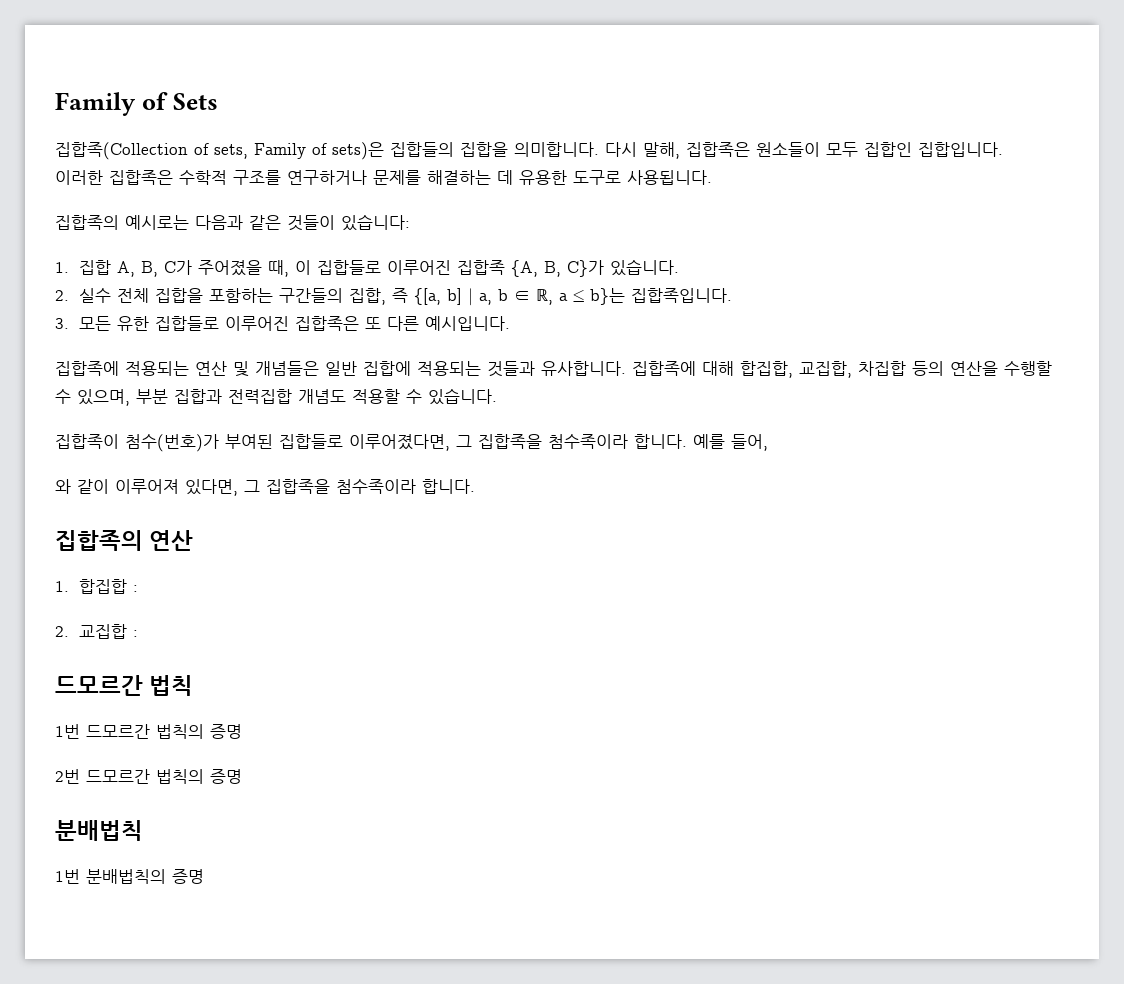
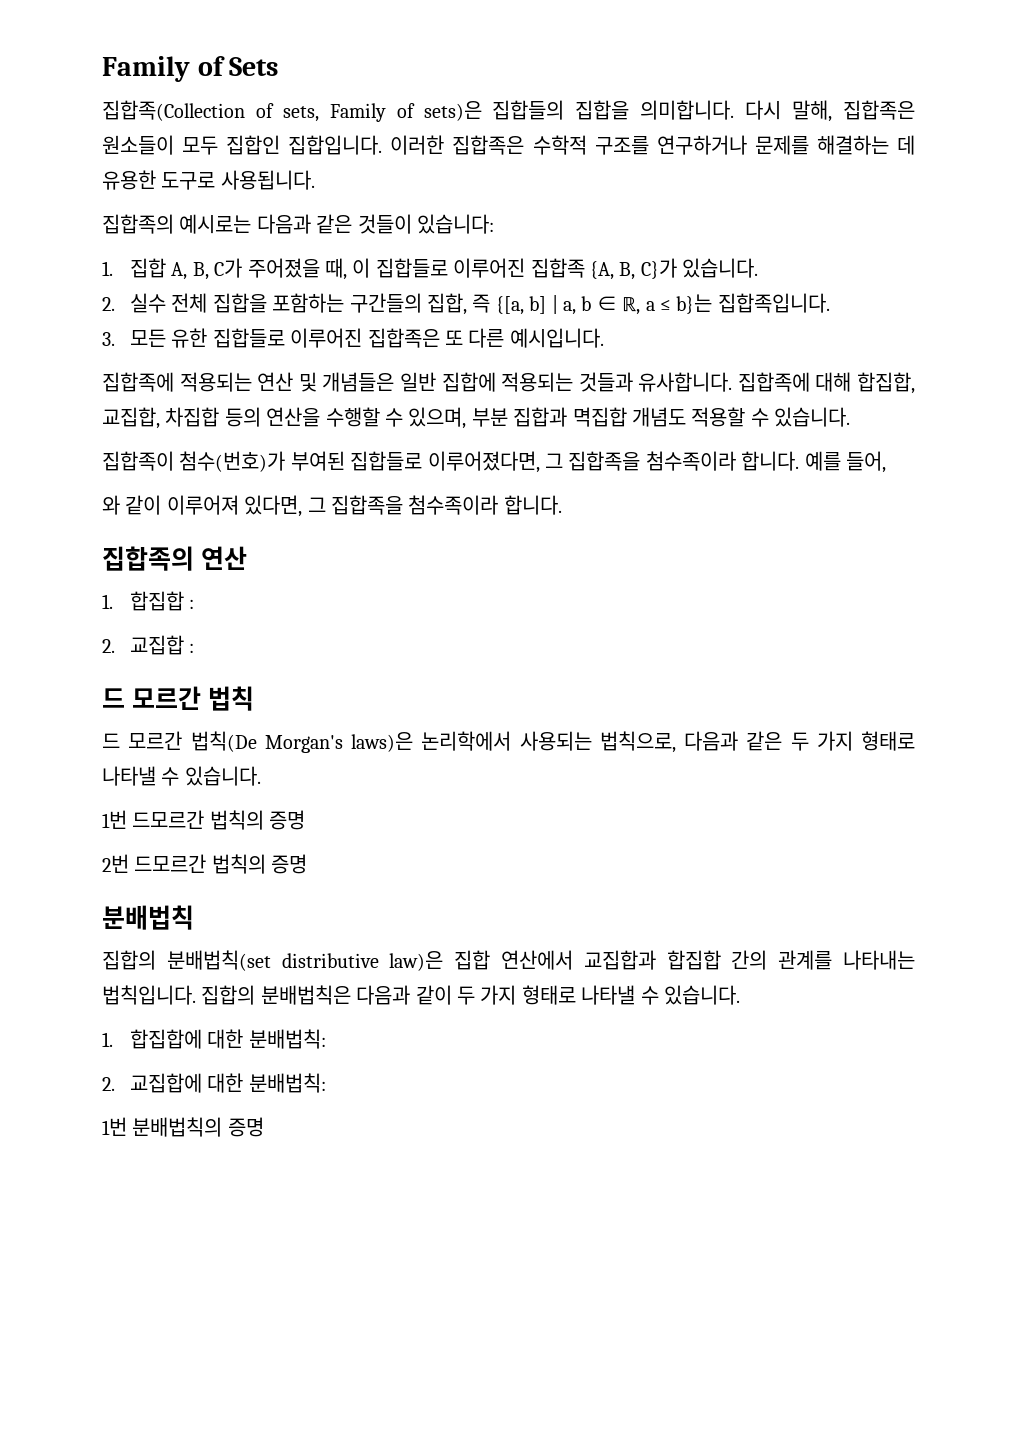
- 집합족에 대해 합집합, 교집합, 차집합 등의 연산을 수행할 수 있으며, 부분 집합과 전력집합 개념도 적용할 수 있습니다.
+ 집합족에 대해 합집합, 교집합, 차집합 등의 연산을 수행할 수 있으며, 부분 집합과 멱집합 개념도 적용할 수 있습니다.
- 드모르간 법칙
+ 드 모르간 법칙
+ 드 모르간 법칙(De Morgan's laws)은 논리학에서 사용되는 법칙으로, 다음과 같은 두 가지 형태로 나타낼 수 있습니다.
+ 집합의 분배법칙(set distributive law)은 집합 연산에서 교집합과 합집합 간의 관계를 나타내는 법칙입니다. 집합의 분배법칙은 다음과 같이 두 가지 형태로 나타낼 수 있습니다.
+ 1. 합집합에 대한 분배법칙:
+ 2. 교집합에 대한 분배법칙:

